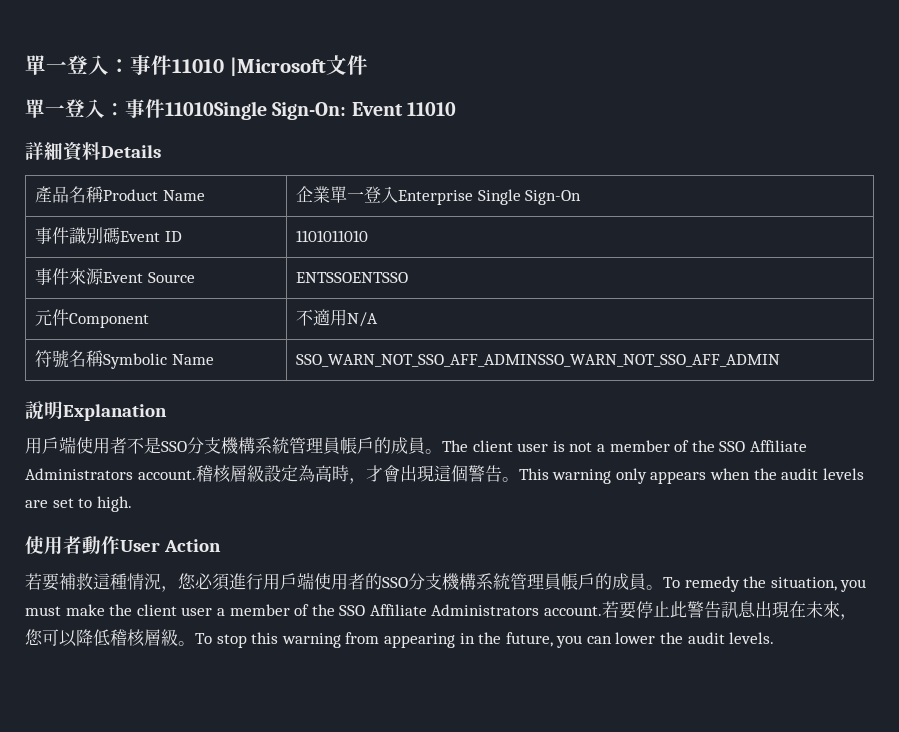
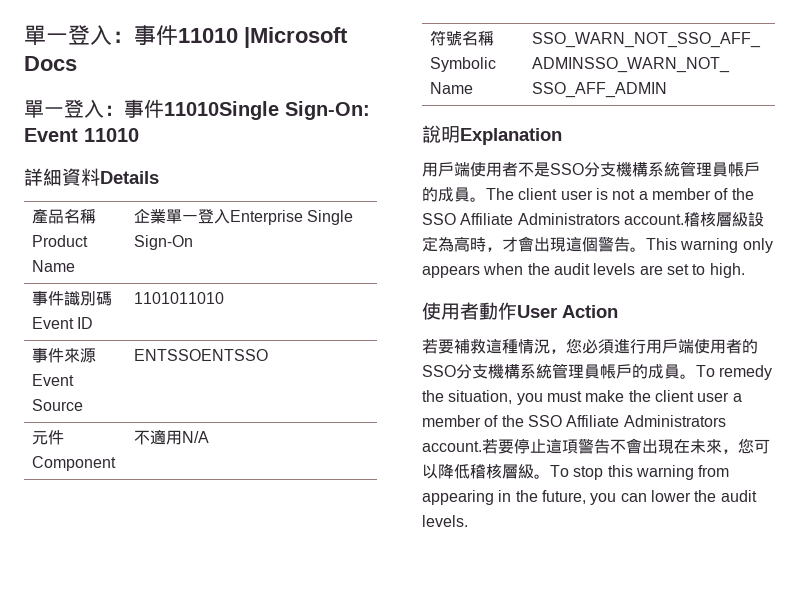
- 單一登入：事件11010 |Microsoft文件
+ 單一登入：事件11010 |Microsoft Docs
- 若要停止此警告訊息出現在未來，您可以降低稽核層級。
+ 若要停止這項警告不會出現在未來，您可以降低稽核層級。

